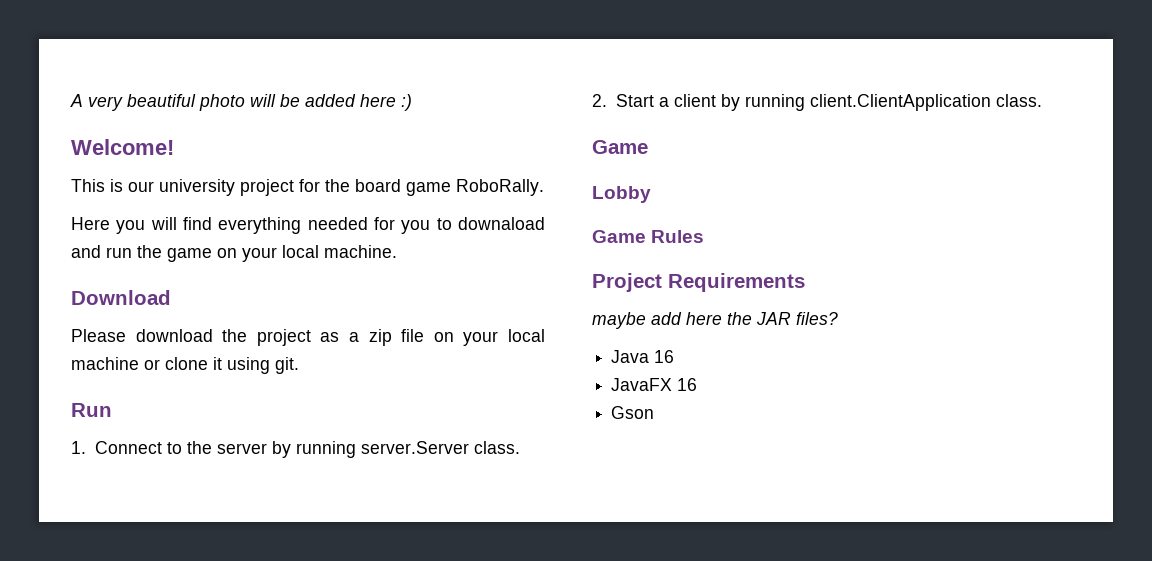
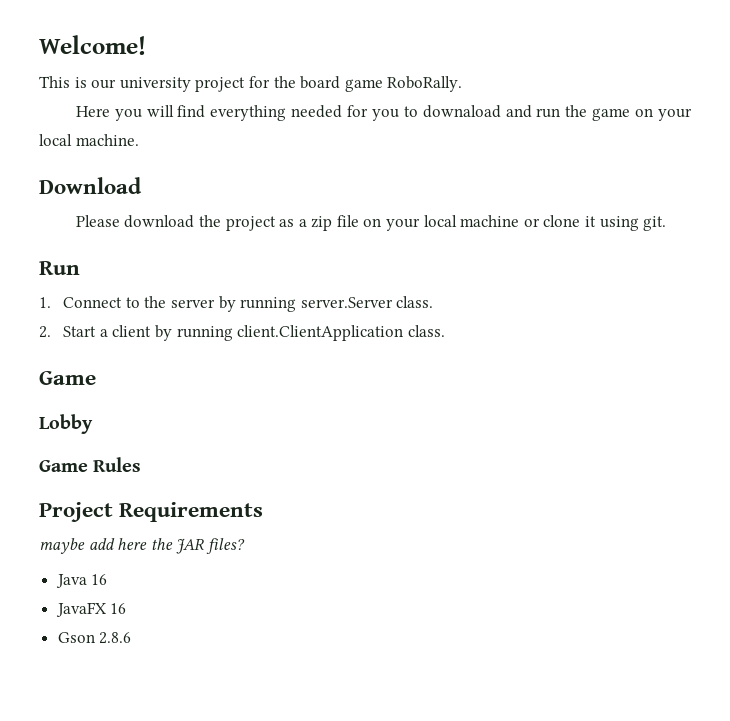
- A very beautiful photo will be added here :)
- Gson
+ Gson 2.8.6

